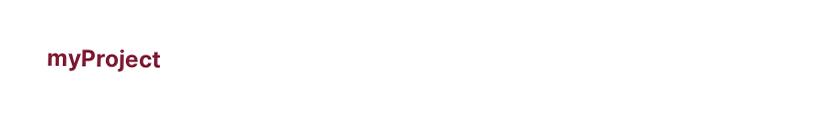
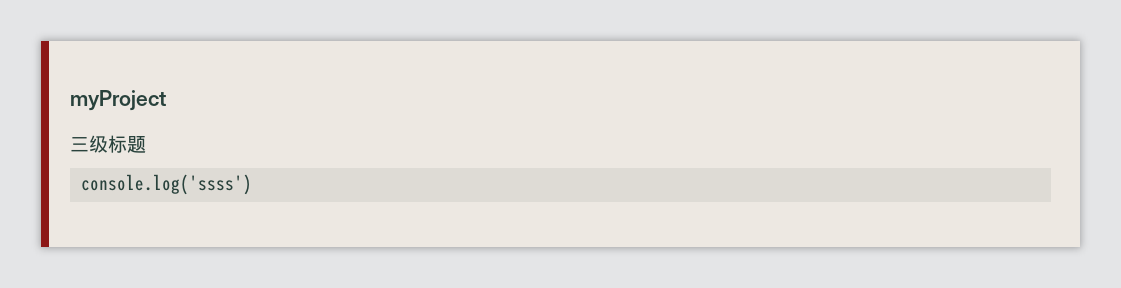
+ 三级标题
+ console.log('ssss')

